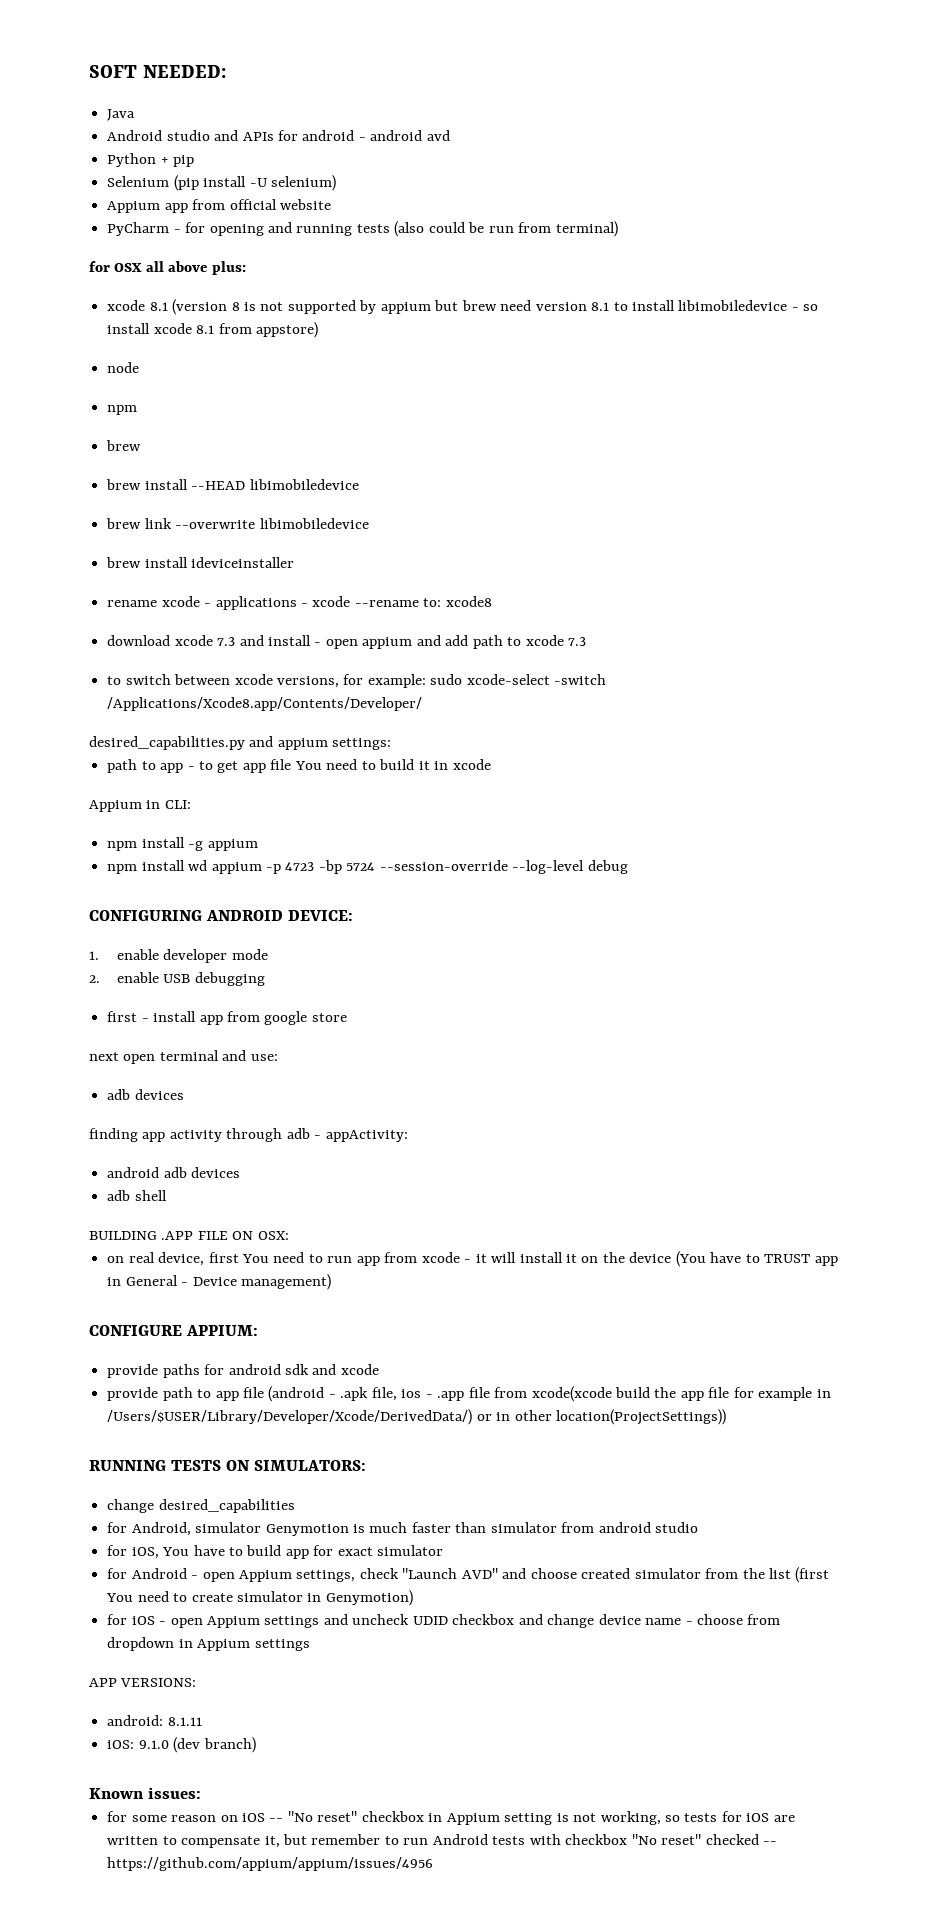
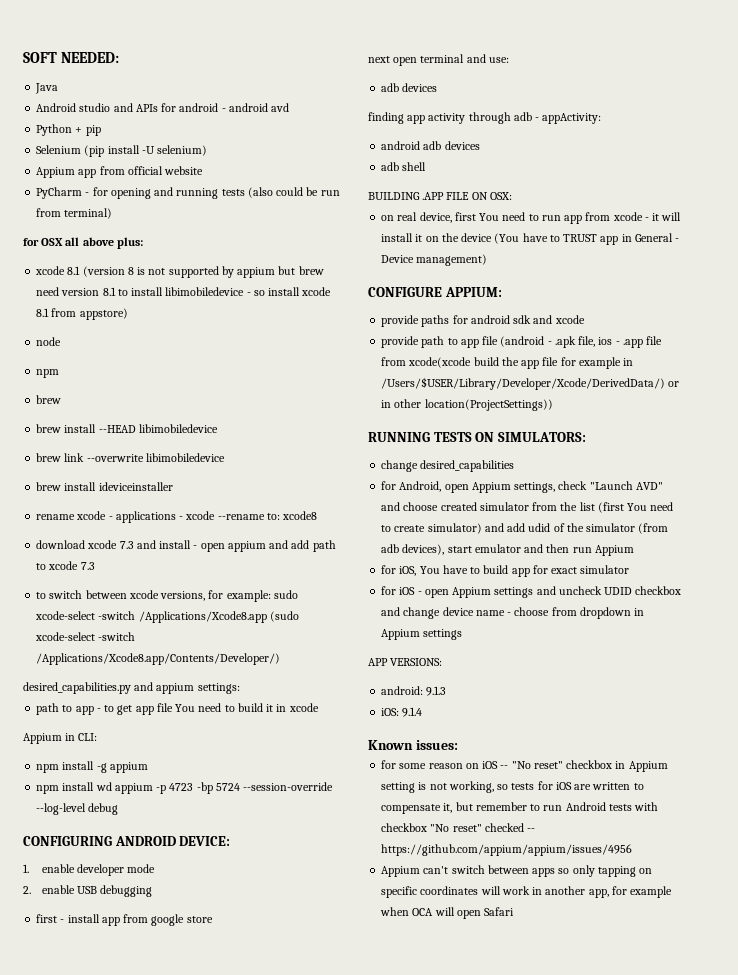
- to switch between xcode versions, for example: sudo xcode-select -switch /Applications/Xcode8.app/Contents/Developer/
+ to switch between xcode versions, for example: sudo xcode-select -switch /Applications/Xcode8.app (sudo xcode-select -switch /Applications/Xcode8.app/Contents/Developer/)
- for Android, simulator Genymotion is much faster than simulator from android studio
+ for Android, open Appium settings, check "Launch AVD" and choose created simulator from the list (first You need to create simulator) and add udid of the simulator (from adb devices), start emulator and then run Appium
  for iOS, You have to build app for exact simulator
- for Android - open Appium settings, check "Launch AVD" and choose created simulator from the list (first You need to create simulator in Genymotion)
- android: 8.1.11
+ android: 9.1.3
- iOS: 9.1.0 (dev branch)
+ iOS: 9.1.4
+ Appium can't switch between apps so only tapping on specific coordinates will work in another app, for example when OCA will open Safari

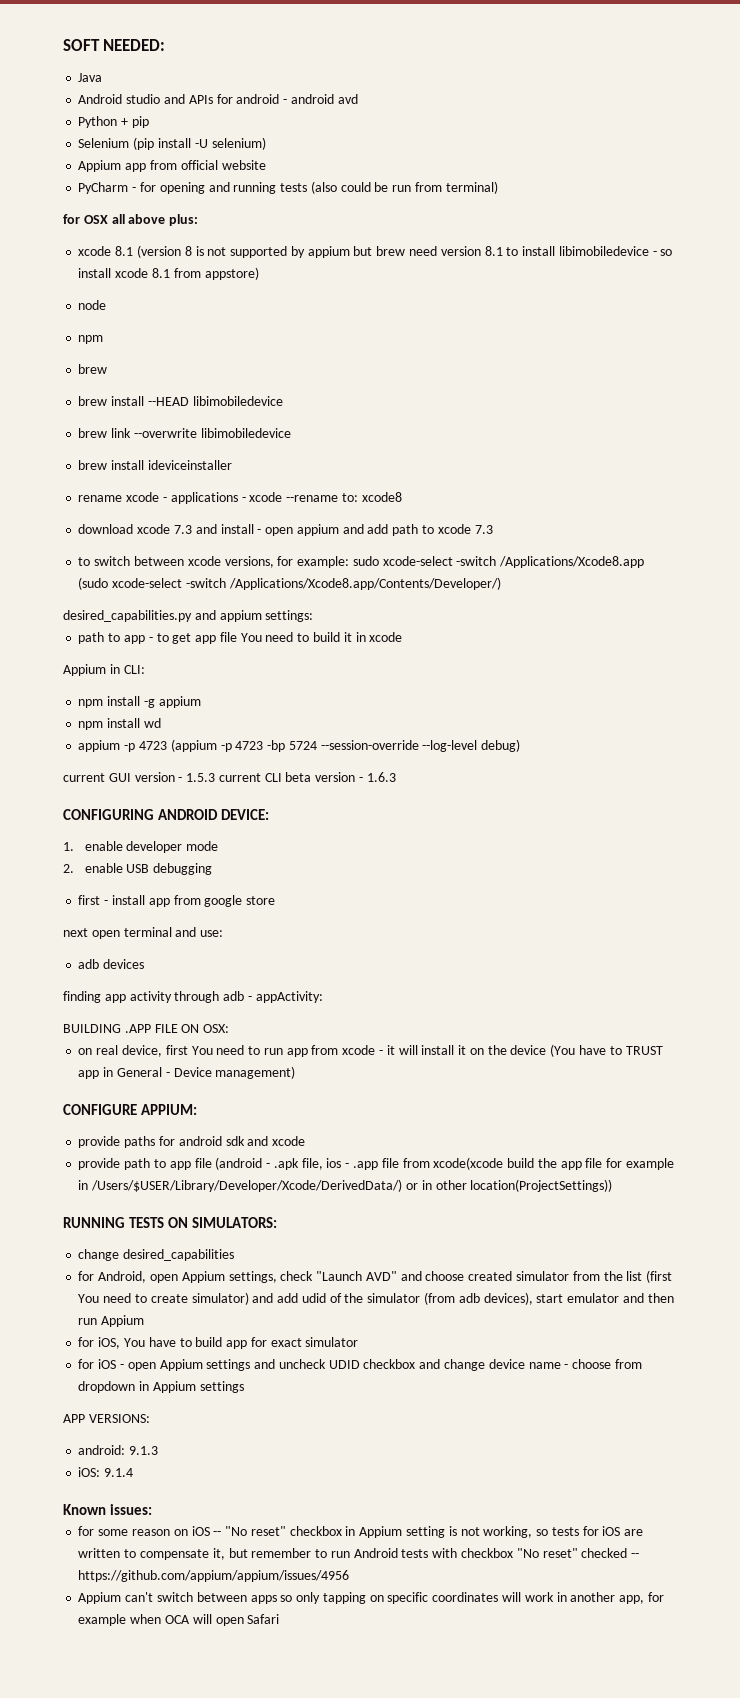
- npm install wd appium -p 4723 -bp 5724 --session-override --log-level debug
+ npm install wd
+ appium -p 4723 (appium -p 4723 -bp 5724 --session-override --log-level debug)
+ current GUI version - 1.5.3 current CLI beta version - 1.6.3
- android adb devices
- adb shell

